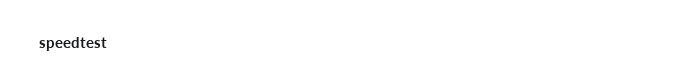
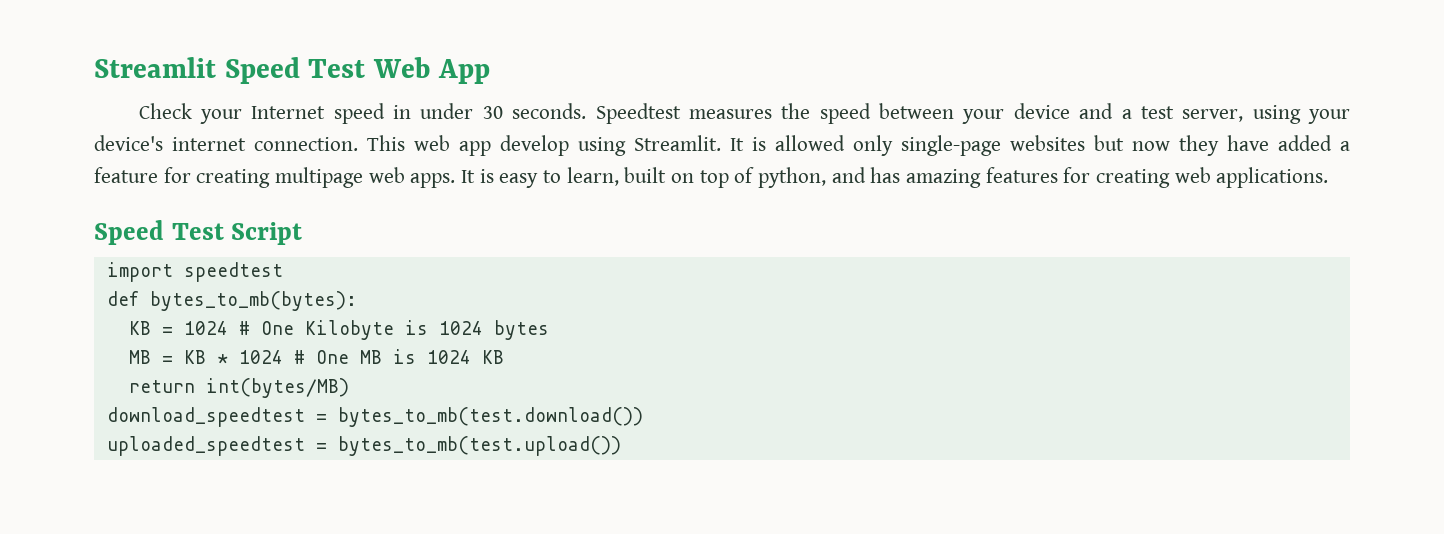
- speedtest
+ Streamlit Speed Test Web App
+ Check your Internet speed in under 30 seconds. Speedtest measures the speed between your device and a test server, using your device's internet connection. This web app develop using Streamlit. It is allowed only single-page websites but now they have added a feature for creating multipage web apps. It is easy to learn, built on top of python, and has amazing features for creating web applications.
+ Speed Test Script
+ import speedtest
+ def bytes_to_mb(bytes):
+ KB = 1024 # One Kilobyte is 1024 bytes
+ MB = KB * 1024 # One MB is 1024 KB
+ return int(bytes/MB)
+ download_speedtest = bytes_to_mb(test.download())
+ uploaded_speedtest = bytes_to_mb(test.upload())

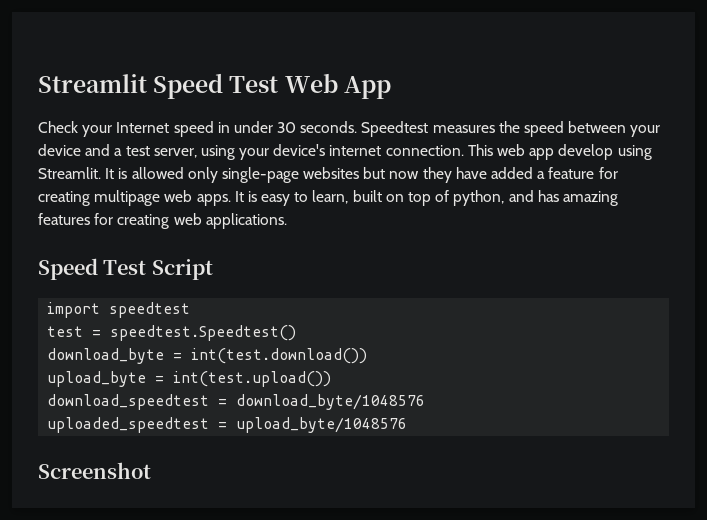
- def bytes_to_mb(bytes):
- KB = 1024 # One Kilobyte is 1024 bytes
- MB = KB * 1024 # One MB is 1024 KB
- return int(bytes/MB)
+ test = speedtest.Speedtest()
+ download_byte = int(test.download())
+ upload_byte = int(test.upload())
- download_speedtest = bytes_to_mb(test.download())
+ download_speedtest = download_byte/1048576
- uploaded_speedtest = bytes_to_mb(test.upload())
+ uploaded_speedtest = upload_byte/1048576
+ Screenshot

